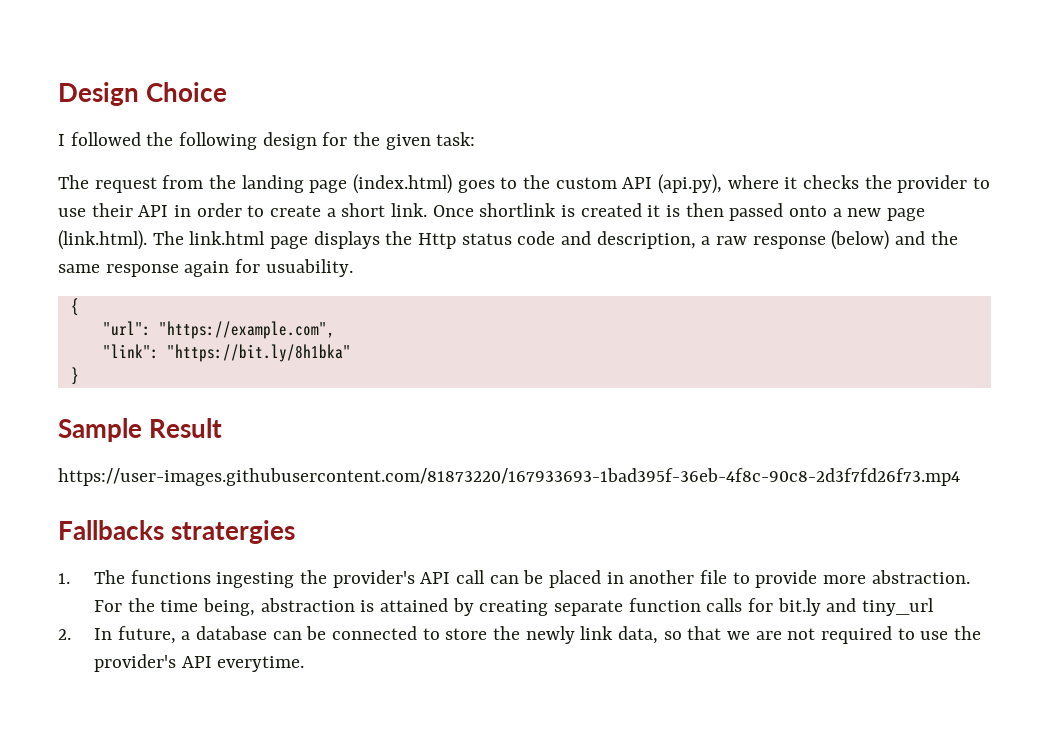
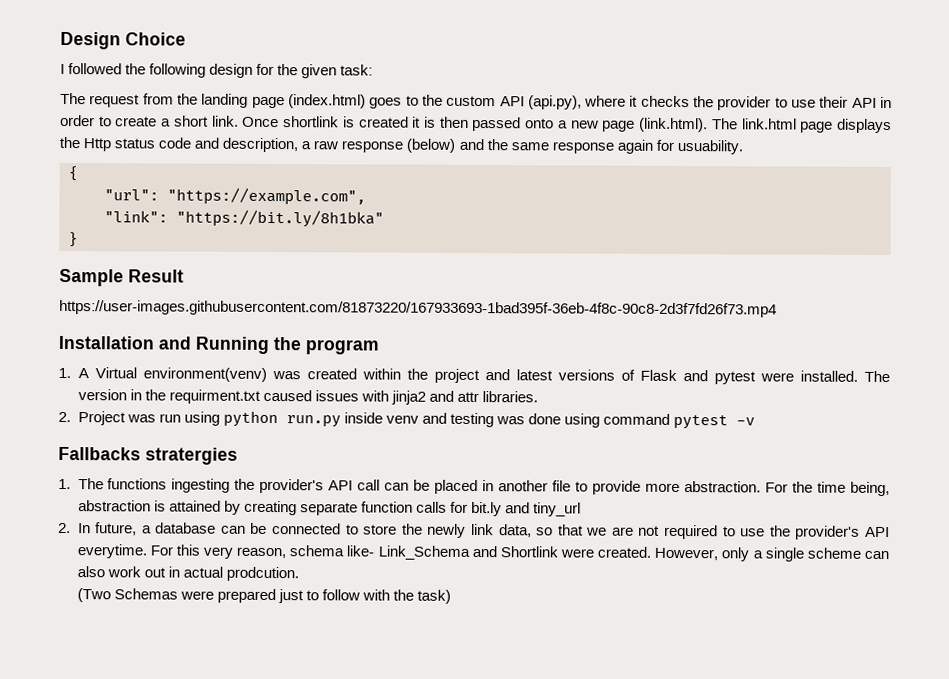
+ Installation and Running the program
+ 1. A Virtual environment(venv) was created within the project and latest versions of Flask and pytest were installed. The version in the requirment.txt caused issues with jinja2 and attr libraries.
+ 2. Project was run using python run.py inside venv and testing was done using command pytest -v
+ For this very reason, schema like- Link_Schema and Shortlink were created. However, only a single scheme can also work out in actual prodcution.
+ (Two Schemas were prepared just to follow with the task)

